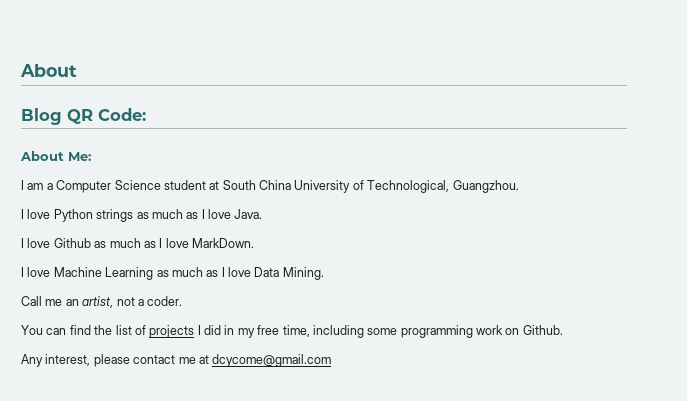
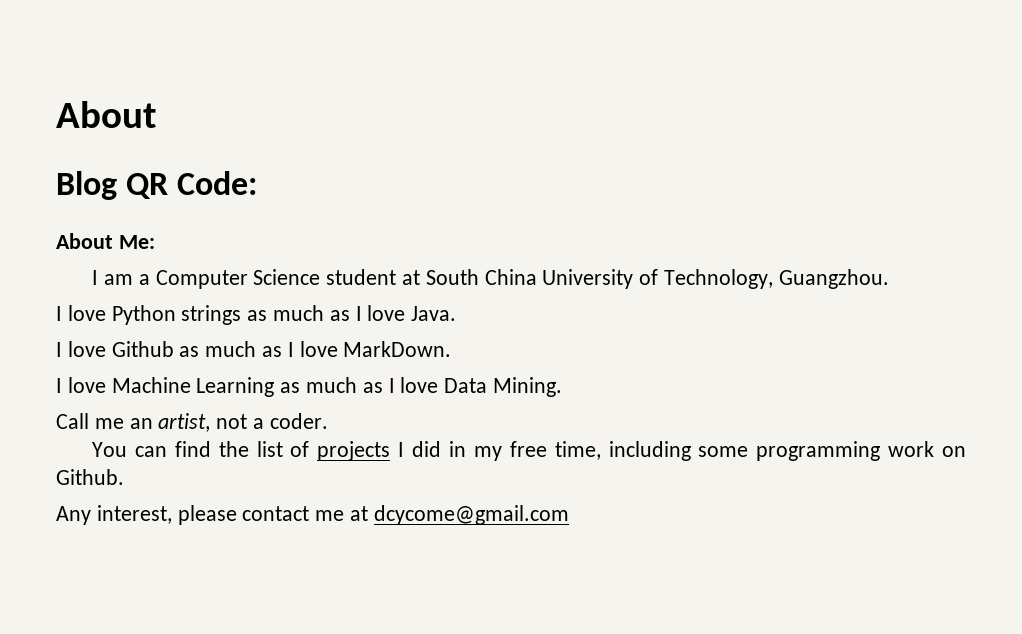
- I am a Computer Science student at South China University of Technological, Guangzhou.
+ I am a Computer Science student at South China University of Technology, Guangzhou.

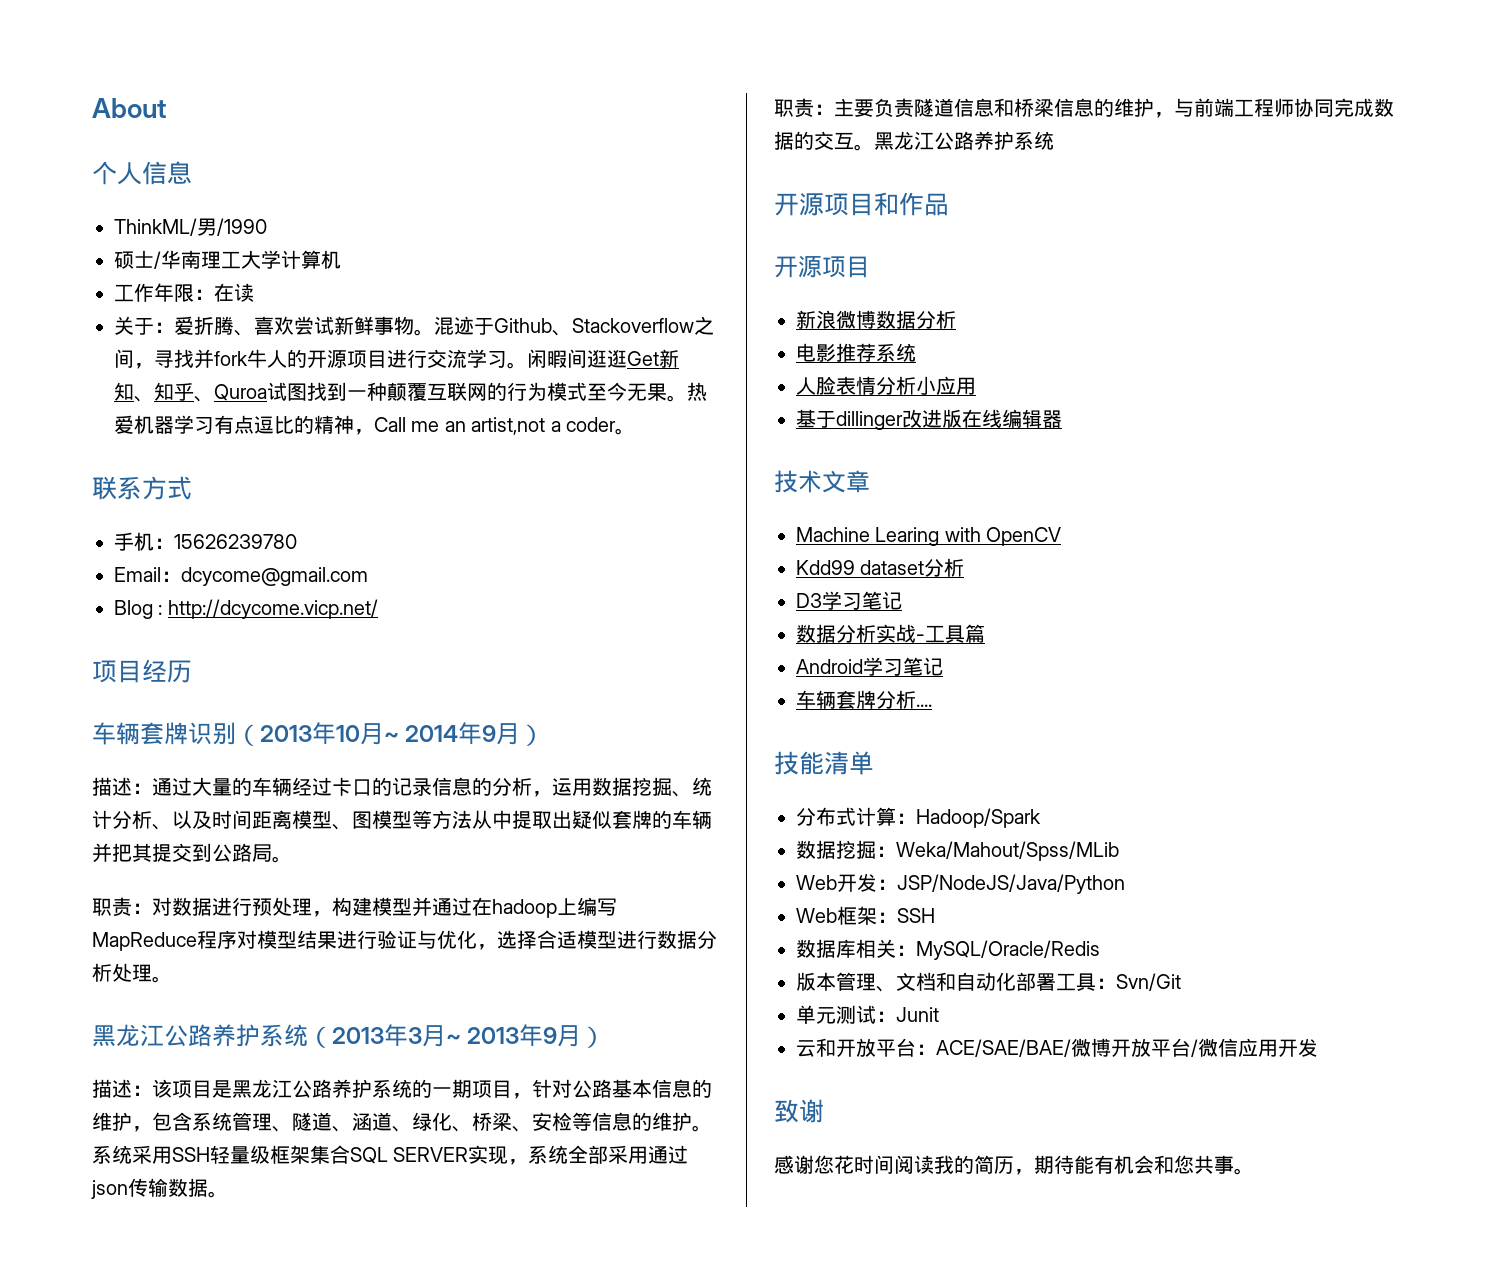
- Blog QR Code:
- About Me:
- I am a Computer Science student at South China University of Technology, Guangzhou.
- I love Python strings as much as I love Java.
- I love Github as much as I love MarkDown.
- I love Machine Learning as much as I love Data Mining.
- Call me an artist, not a coder.
- You can find the list of projects I did in my free time, including some programming work on Github.
- Any interest, please contact me at dcycome@gmail.com
+ 个人信息
+ ThinkML/男/1990
+ 硕士/华南理工大学计算机
+ 工作年限：在读
+ 关于：爱折腾、喜欢尝试新鲜事物。混迹于Github、Stackoverflow之间，寻找并fork牛人的开源项目进行交流学习。闲暇间逛逛Get新知、知乎、Quroa试图找到一种颠覆互联网的行为模式至今无果。热爱机器学习有点逗比的精神，Call me an artist,not a coder。
+ 联系方式
+ 手机：15626239780
+ Email：dcycome@gmail.com
+ Blog : http://dcycome.vicp.net/
+ 项目经历
+ 车辆套牌识别（2013年10月~ 2014年9月）
+ 描述：通过大量的车辆经过卡口的记录信息的分析，运用数据挖掘、统计分析、以及时间距离模型、图模型等方法从中提取出疑似套牌的车辆并把其提交到公路局。
+ 职责：对数据进行预处理，构建模型并通过在hadoop上编写MapReduce程序对模型结果进行验证与优化，选择合适模型进行数据分析处理。
+ 黑龙江公路养护系统（2013年3月~ 2013年9月）
+ 描述：该项目是黑龙江公路养护系统的一期项目，针对公路基本信息的维护，包含系统管理、隧道、涵道、绿化、桥梁、安检等信息的维护。系统采用SSH轻量级框架集合SQL SERVER实现，系统全部采用通过json传输数据。
+ 职责：主要负责隧道信息和桥梁信息的维护，与前端工程师协同完成数据的交互。黑龙江公路养护系统
+ 开源项目和作品
+ 开源项目
+ 新浪微博数据分析
+ 电影推荐系统
+ 人脸表情分析小应用
+ 基于dillinger改进版在线编辑器
+ 技术文章
+ Machine Learing with OpenCV
+ Kdd99 dataset分析
+ D3学习笔记
+ 数据分析实战-工具篇
+ Android学习笔记
+ 车辆套牌分析....
+ 技能清单
+ 分布式计算：Hadoop/Spark
+ 数据挖掘：Weka/Mahout/Spss/MLib
+ Web开发：JSP/NodeJS/Java/Python
+ Web框架：SSH
+ 数据库相关：MySQL/Oracle/Redis
+ 版本管理、文档和自动化部署工具：Svn/Git
+ 单元测试：Junit
+ 云和开放平台：ACE/SAE/BAE/微博开放平台/微信应用开发
+ 致谢
+ 感谢您花时间阅读我的简历，期待能有机会和您共事。

